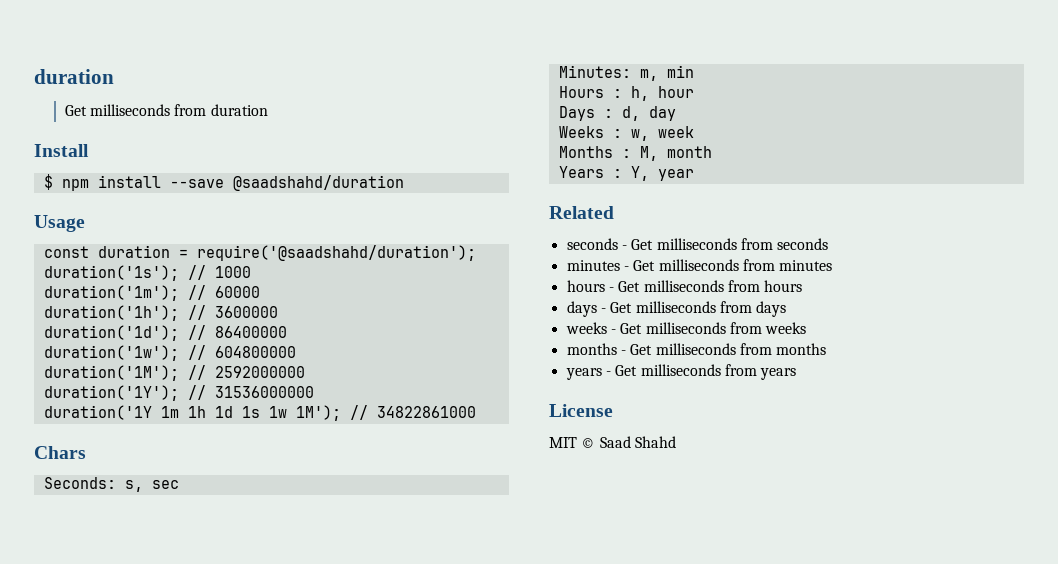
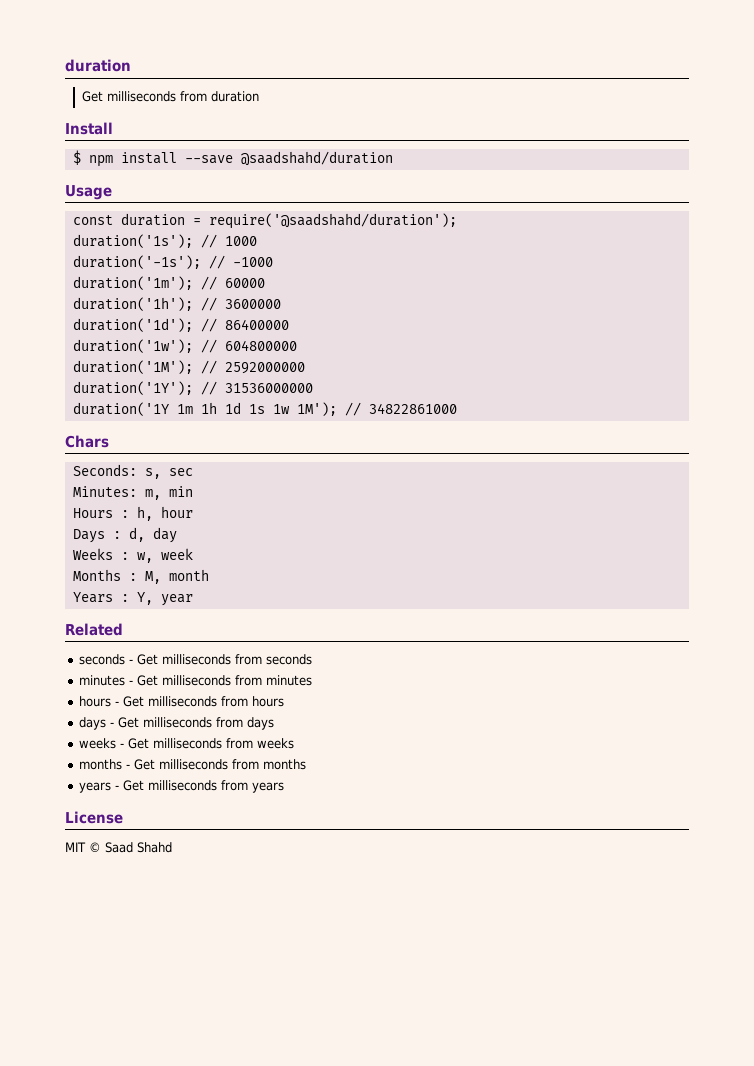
+ duration('-1s'); // -1000

